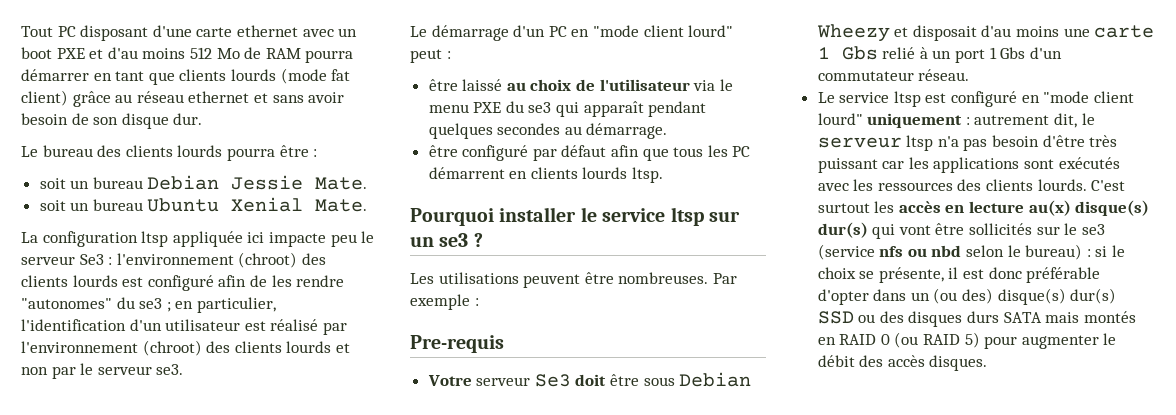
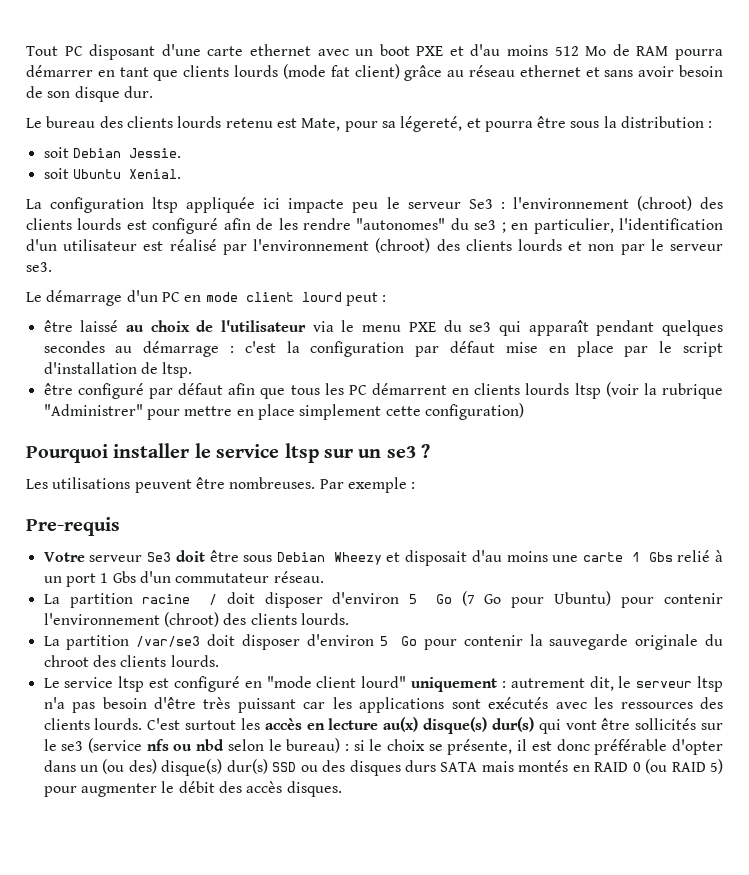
- Le bureau des clients lourds pourra être :
- soit un bureau Debian Jessie Mate.
- soit un bureau Ubuntu Xenial Mate.
+ Le bureau des clients lourds retenu est Mate, pour sa légereté, et pourra être sous la distribution :
+ soit Debian Jessie.
+ soit Ubuntu Xenial.
- Le démarrage d'un PC en "mode client lourd" peut :
+ Le démarrage d'un PC en mode client lourd peut :
- être laissé au choix de l'utilisateur via le menu PXE du se3 qui apparaît pendant quelques secondes au démarrage.
+ être laissé au choix de l'utilisateur via le menu PXE du se3 qui apparaît pendant quelques secondes au démarrage : c'est la configuration par défaut mise en place par le script d'installation de ltsp.
- être configuré par défaut afin que tous les PC démarrent en clients lourds ltsp.
+ être configuré par défaut afin que tous les PC démarrent en clients lourds ltsp (voir la rubrique "Administrer" pour mettre en place simplement cette configuration)
+ La partition racine / doit disposer d'environ 5 Go (7 Go pour Ubuntu) pour contenir l'environnement (chroot) des clients lourds.
+ La partition /var/se3 doit disposer d'environ 5 Go pour contenir la sauvegarde originale du chroot des clients lourds.

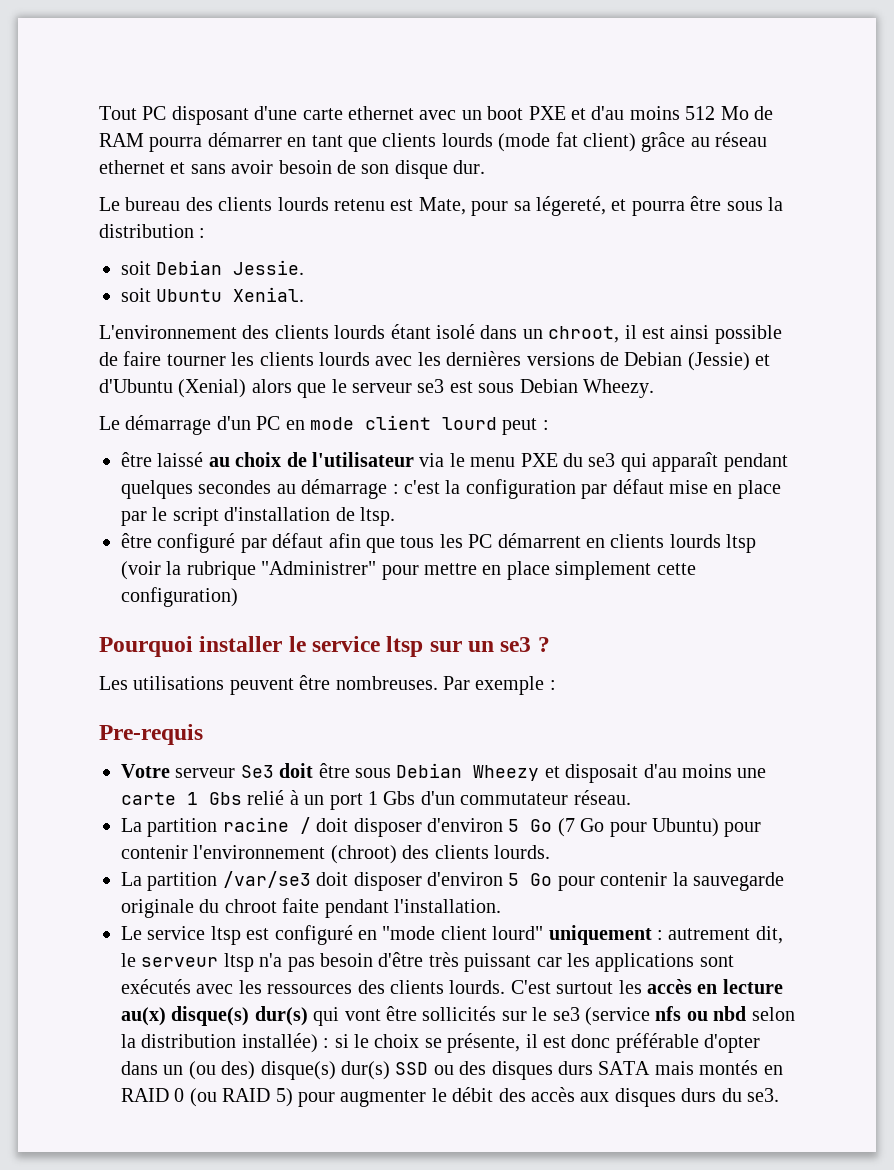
- La configuration ltsp appliquée ici impacte peu le serveur Se3 : l'environnement (chroot) des clients lourds est configuré afin de les rendre "autonomes" du se3 ; en particulier, l'identification d'un utilisateur est réalisé par l'environnement (chroot) des clients lourds et non par le serveur se3.
+ L'environnement des clients lourds étant isolé dans un chroot, il est ainsi possible de faire tourner les clients lourds avec les dernières versions de Debian (Jessie) et d'Ubuntu (Xenial) alors que le serveur se3 est sous Debian Wheezy.
- La partition /var/se3 doit disposer d'environ 5 Go pour contenir la sauvegarde originale du chroot des clients lourds.
+ La partition /var/se3 doit disposer d'environ 5 Go pour contenir la sauvegarde originale du chroot faite pendant l'installation.
- C'est surtout les accès en lecture au(x) disque(s) dur(s) qui vont être sollicités sur le se3 (service nfs ou nbd selon le bureau) : si le choix se présente, il est donc préférable d'opter dans un (ou des) disque(s) dur(s) SSD ou des disques durs SATA mais montés en RAID 0 (ou RAID 5) pour augmenter le débit des accès disques.
+ C'est surtout les accès en lecture au(x) disque(s) dur(s) qui vont être sollicités sur le se3 (service nfs ou nbd selon la distribution installée) : si le choix se présente, il est donc préférable d'opter dans un (ou des) disque(s) dur(s) SSD ou des disques durs SATA mais montés en RAID 0 (ou RAID 5) pour augmenter le débit des accès aux disques durs du se3.

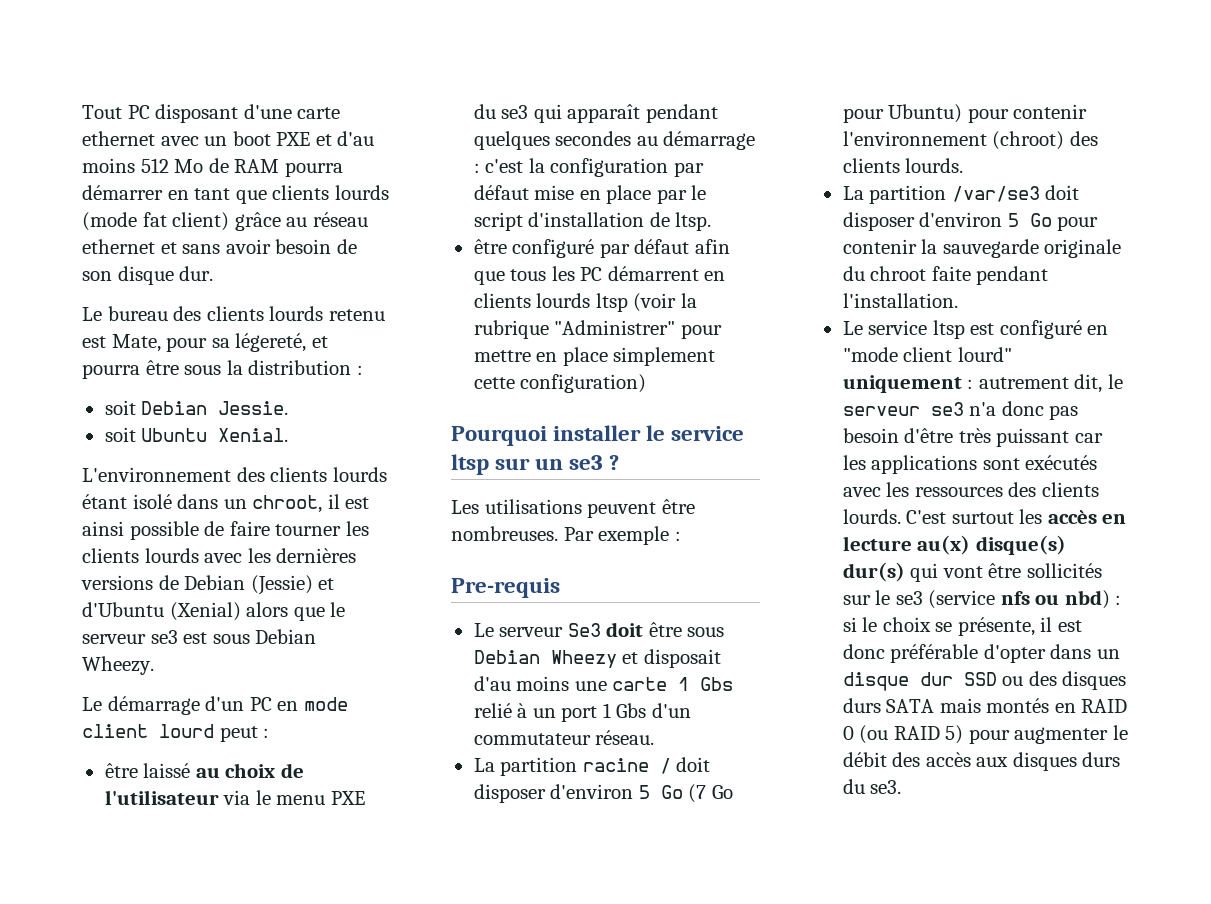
- Votre serveur Se3 doit être sous Debian Wheezy et disposait d'au moins une carte 1 Gbs relié à un port 1 Gbs d'un commutateur réseau.
+ Le serveur Se3 doit être sous Debian Wheezy et disposait d'au moins une carte 1 Gbs relié à un port 1 Gbs d'un commutateur réseau.
- Le service ltsp est configuré en "mode client lourd" uniquement : autrement dit, le serveur ltsp n'a pas besoin d'être très puissant car les applications sont exécutés avec les ressources des clients lourds.
+ Le service ltsp est configuré en "mode client lourd" uniquement : autrement dit, le serveur se3 n'a donc pas besoin d'être très puissant car les applications sont exécutés avec les ressources des clients lourds.
- C'est surtout les accès en lecture au(x) disque(s) dur(s) qui vont être sollicités sur le se3 (service nfs ou nbd selon la distribution installée) : si le choix se présente, il est donc préférable d'opter dans un (ou des) disque(s) dur(s) SSD ou des disques durs SATA mais montés en RAID 0 (ou RAID 5) pour augmenter le débit des accès aux disques durs du se3.
+ C'est surtout les accès en lecture au(x) disque(s) dur(s) qui vont être sollicités sur le se3 (service nfs ou nbd) : si le choix se présente, il est donc préférable d'opter dans un disque dur SSD ou des disques durs SATA mais montés en RAID 0 (ou RAID 5) pour augmenter le débit des accès aux disques durs du se3.

